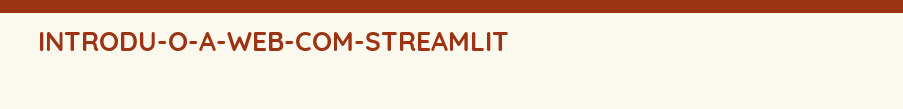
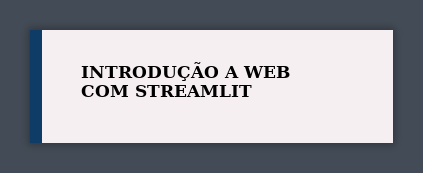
- INTRODU-O-A-WEB-COM-STREAMLIT
+ INTRODUÇÃO A WEB COM STREAMLIT

